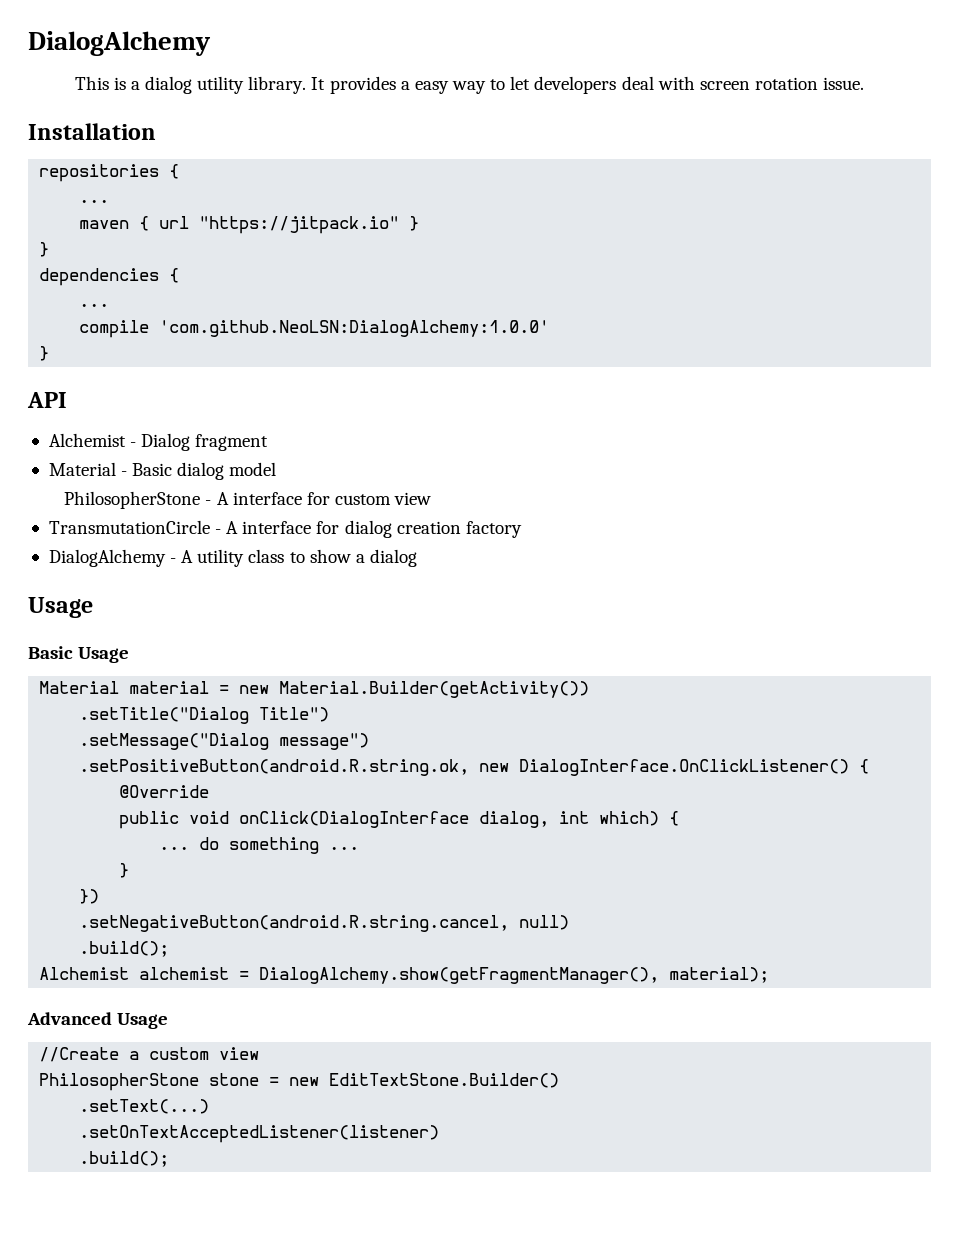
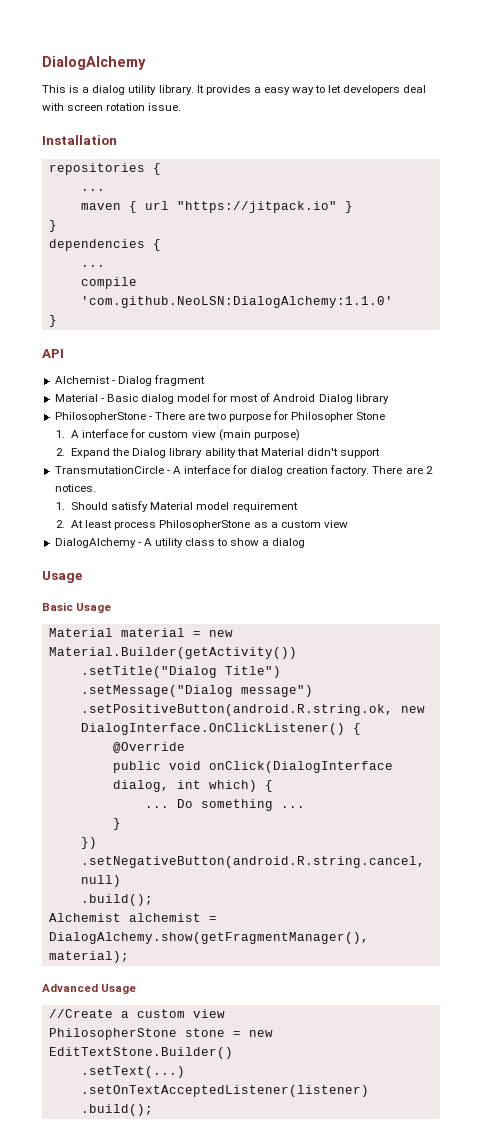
- compile 'com.github.NeoLSN:DialogAlchemy:1.0.0'
+ compile 'com.github.NeoLSN:DialogAlchemy:1.1.0'
- Material - Basic dialog model
- PhilosopherStone - A interface for custom view
+ Material - Basic dialog model for most of Android Dialog library
+ PhilosopherStone - There are two purpose for Philosopher Stone
+ 1. A interface for custom view (main purpose)
+ 2. Expand the Dialog library ability that Material didn't support
- TransmutationCircle - A interface for dialog creation factory
+ TransmutationCircle - A interface for dialog creation factory. There are 2 notices.
+ 1. Should satisfy Material model requirement
+ 2. At least process PhilosopherStone as a custom view
- ... do something ...
+ ... Do something ...

